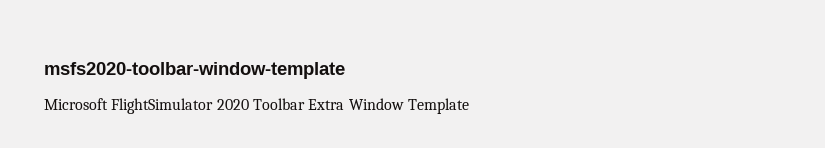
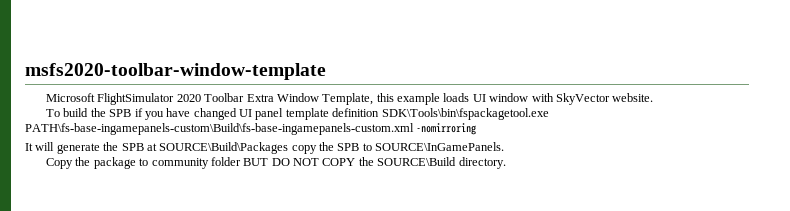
- Microsoft FlightSimulator 2020 Toolbar Extra Window Template
+ Microsoft FlightSimulator 2020 Toolbar Extra Window Template, this example loads UI window with SkyVector website.
+ To build the SPB if you have changed UI panel template definition SDK\Tools\bin\fspackagetool.exe PATH\fs-base-ingamepanels-custom\Build\fs-base-ingamepanels-custom.xml -nomirroring
+ It will generate the SPB at SOURCE\Build\Packages copy the SPB to SOURCE\InGamePanels.
+ Copy the package to community folder BUT DO NOT COPY the SOURCE\Build directory.

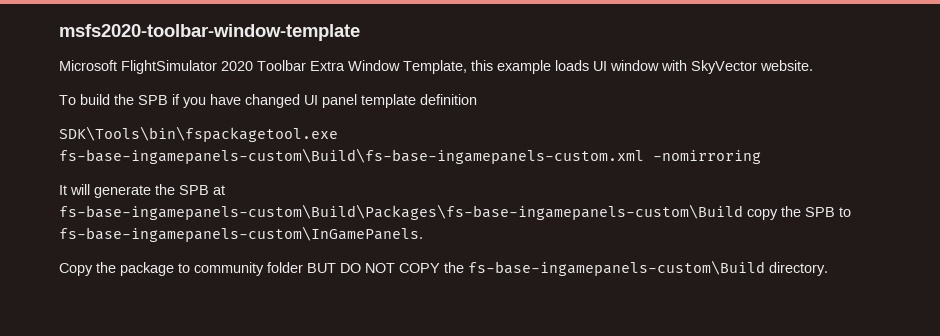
- To build the SPB if you have changed UI panel template definition SDK\Tools\bin\fspackagetool.exe PATH\fs-base-ingamepanels-custom\Build\fs-base-ingamepanels-custom.xml -nomirroring
+ To build the SPB if you have changed UI panel template definition
+ SDK\Tools\bin\fspackagetool.exe fs-base-ingamepanels-custom\Build\fs-base-ingamepanels-custom.xml -nomirroring
- It will generate the SPB at SOURCE\Build\Packages copy the SPB to SOURCE\InGamePanels.
+ It will generate the SPB at fs-base-ingamepanels-custom\Build\Packages\fs-base-ingamepanels-custom\Build copy the SPB to fs-base-ingamepanels-custom\InGamePanels.
- Copy the package to community folder BUT DO NOT COPY the SOURCE\Build directory.
+ Copy the package to community folder BUT DO NOT COPY the fs-base-ingamepanels-custom\Build directory.

